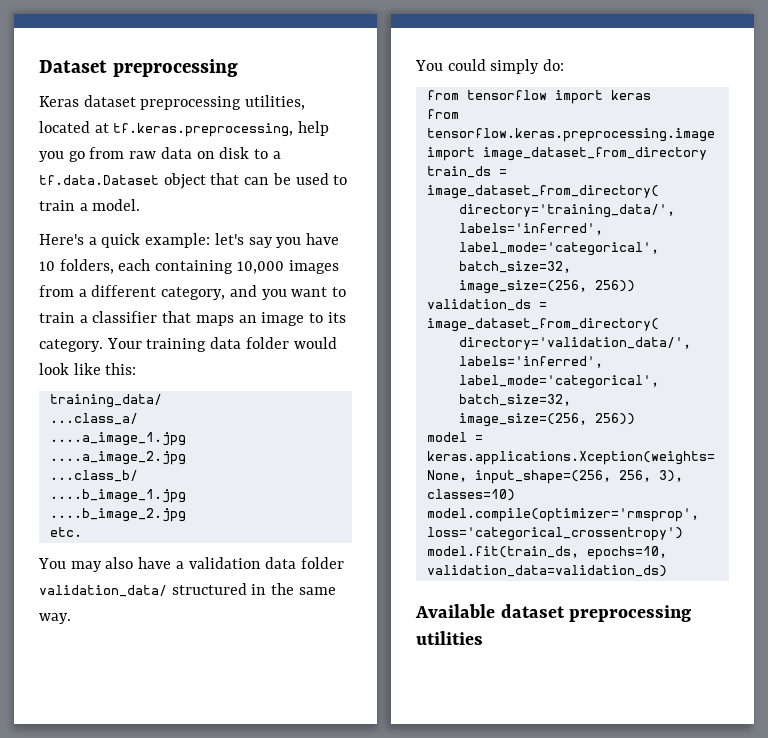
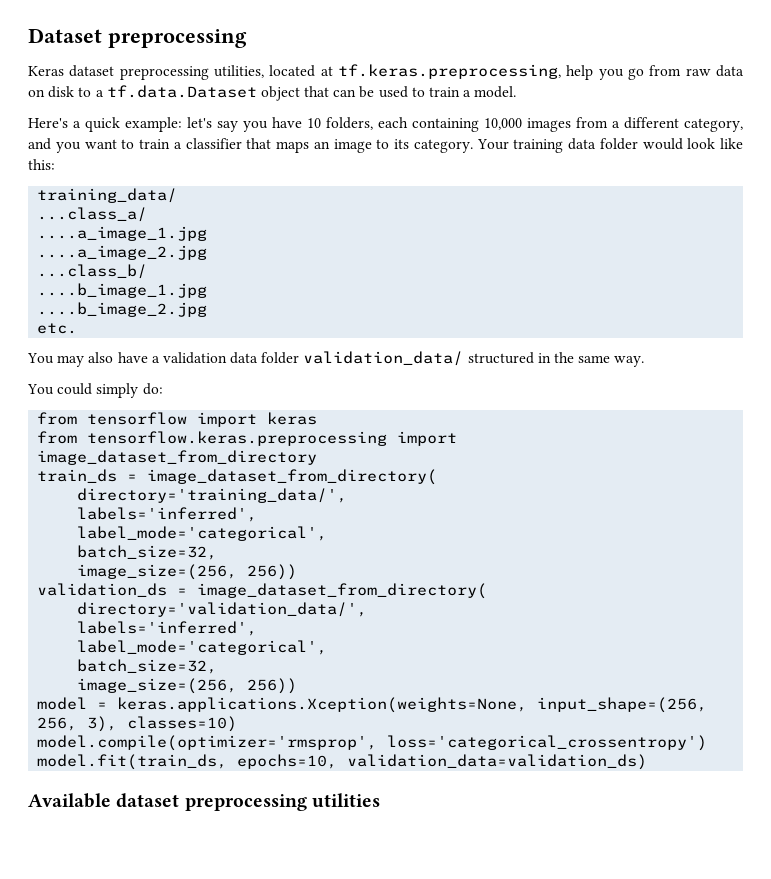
- from tensorflow.keras.preprocessing.image import image_dataset_from_directory
+ from tensorflow.keras.preprocessing import image_dataset_from_directory

